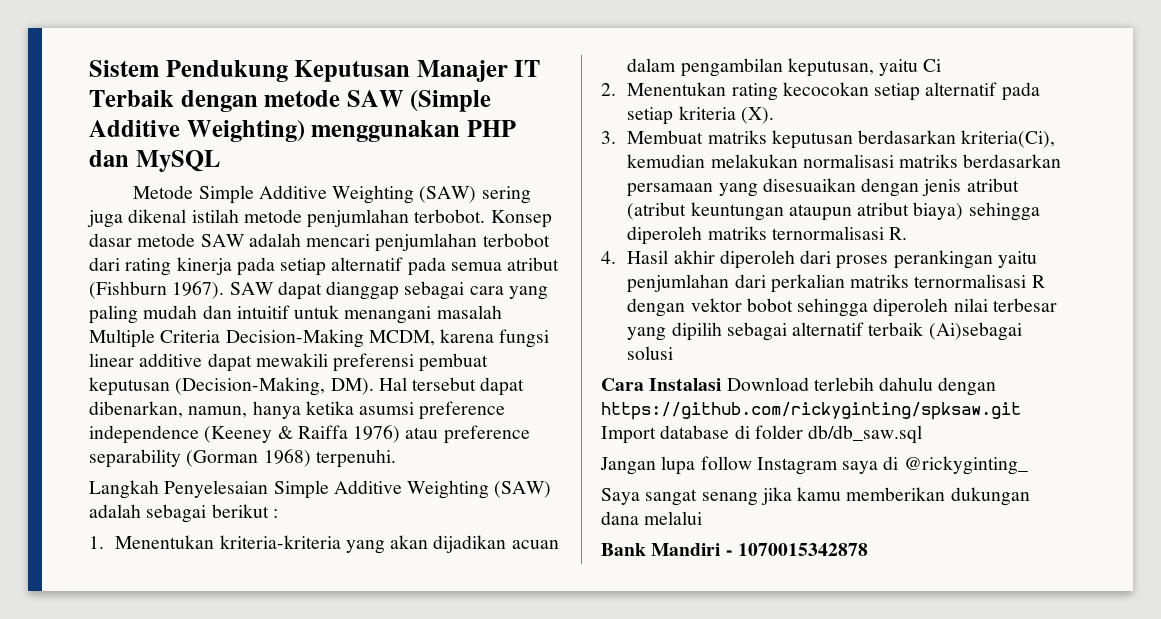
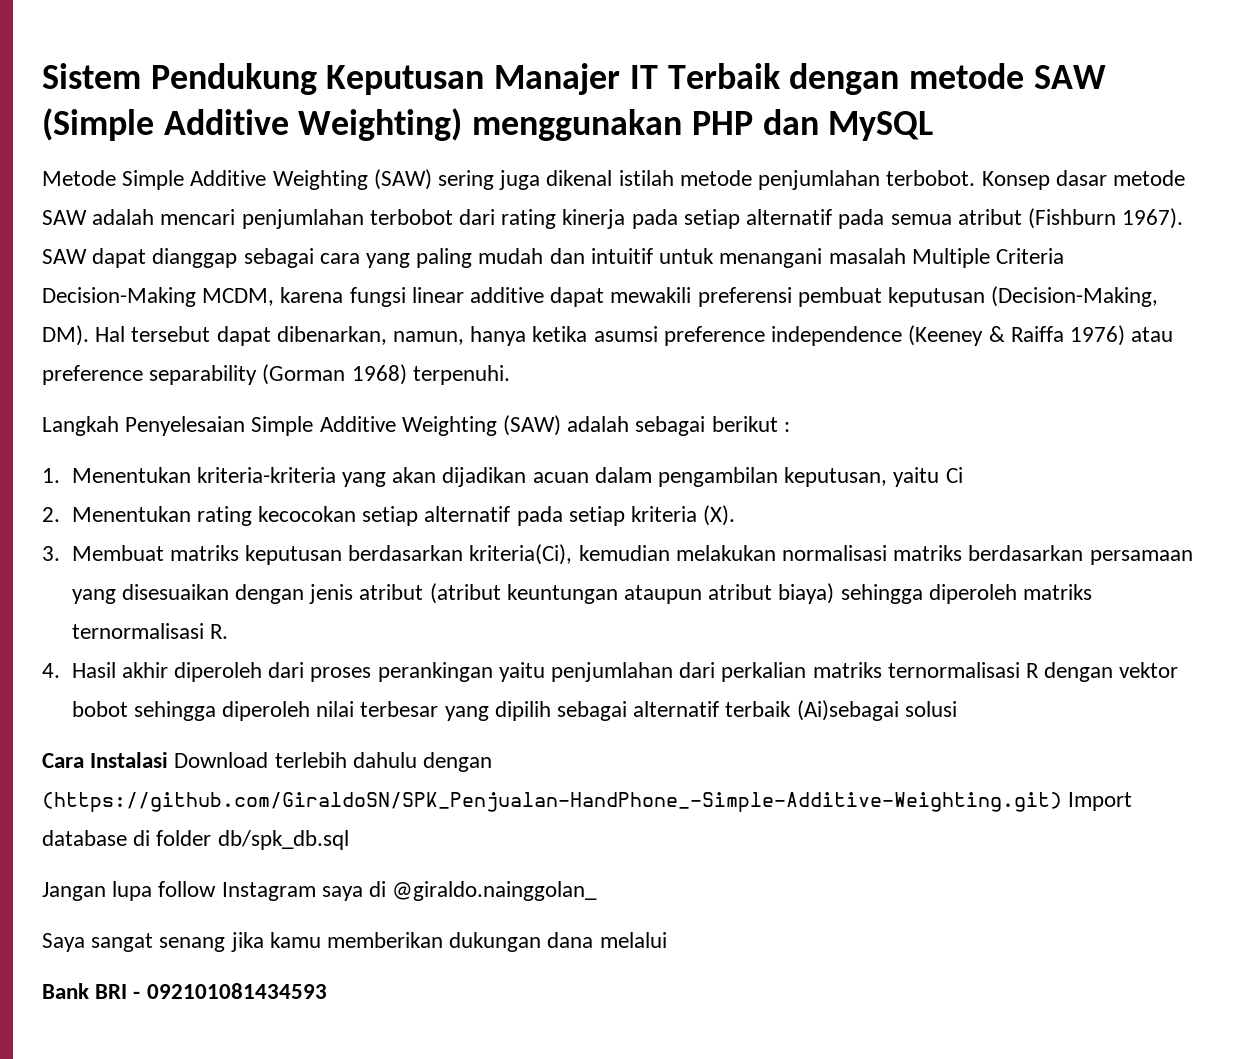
- Cara Instalasi Download terlebih dahulu dengan https://github.com/rickyginting/spksaw.git Import database di folder db/db_saw.sql
+ Cara Instalasi Download terlebih dahulu dengan (https://github.com/GiraldoSN/SPK_Penjualan-HandPhone_-Simple-Additive-Weighting.git) Import database di folder db/spk_db.sql
- Jangan lupa follow Instagram saya di @rickyginting_
+ Jangan lupa follow Instagram saya di @giraldo.nainggolan_
- Bank Mandiri - 1070015342878
+ Bank BRI - 092101081434593

